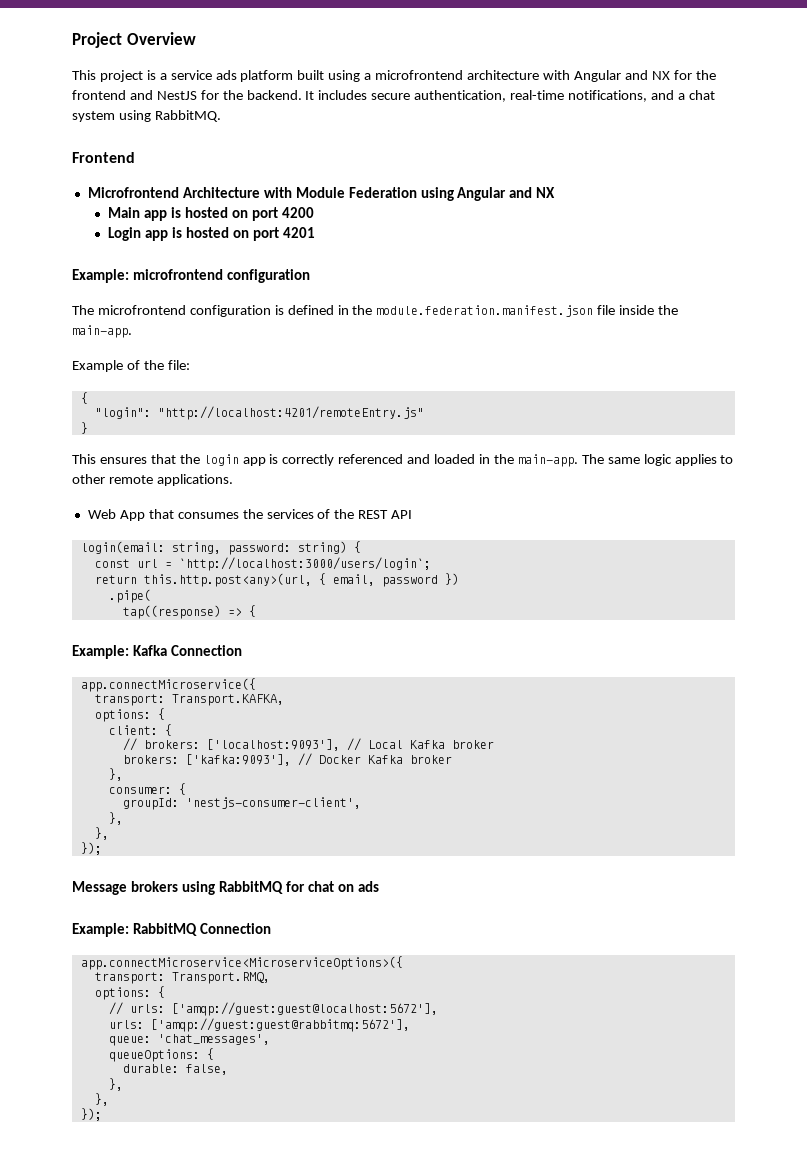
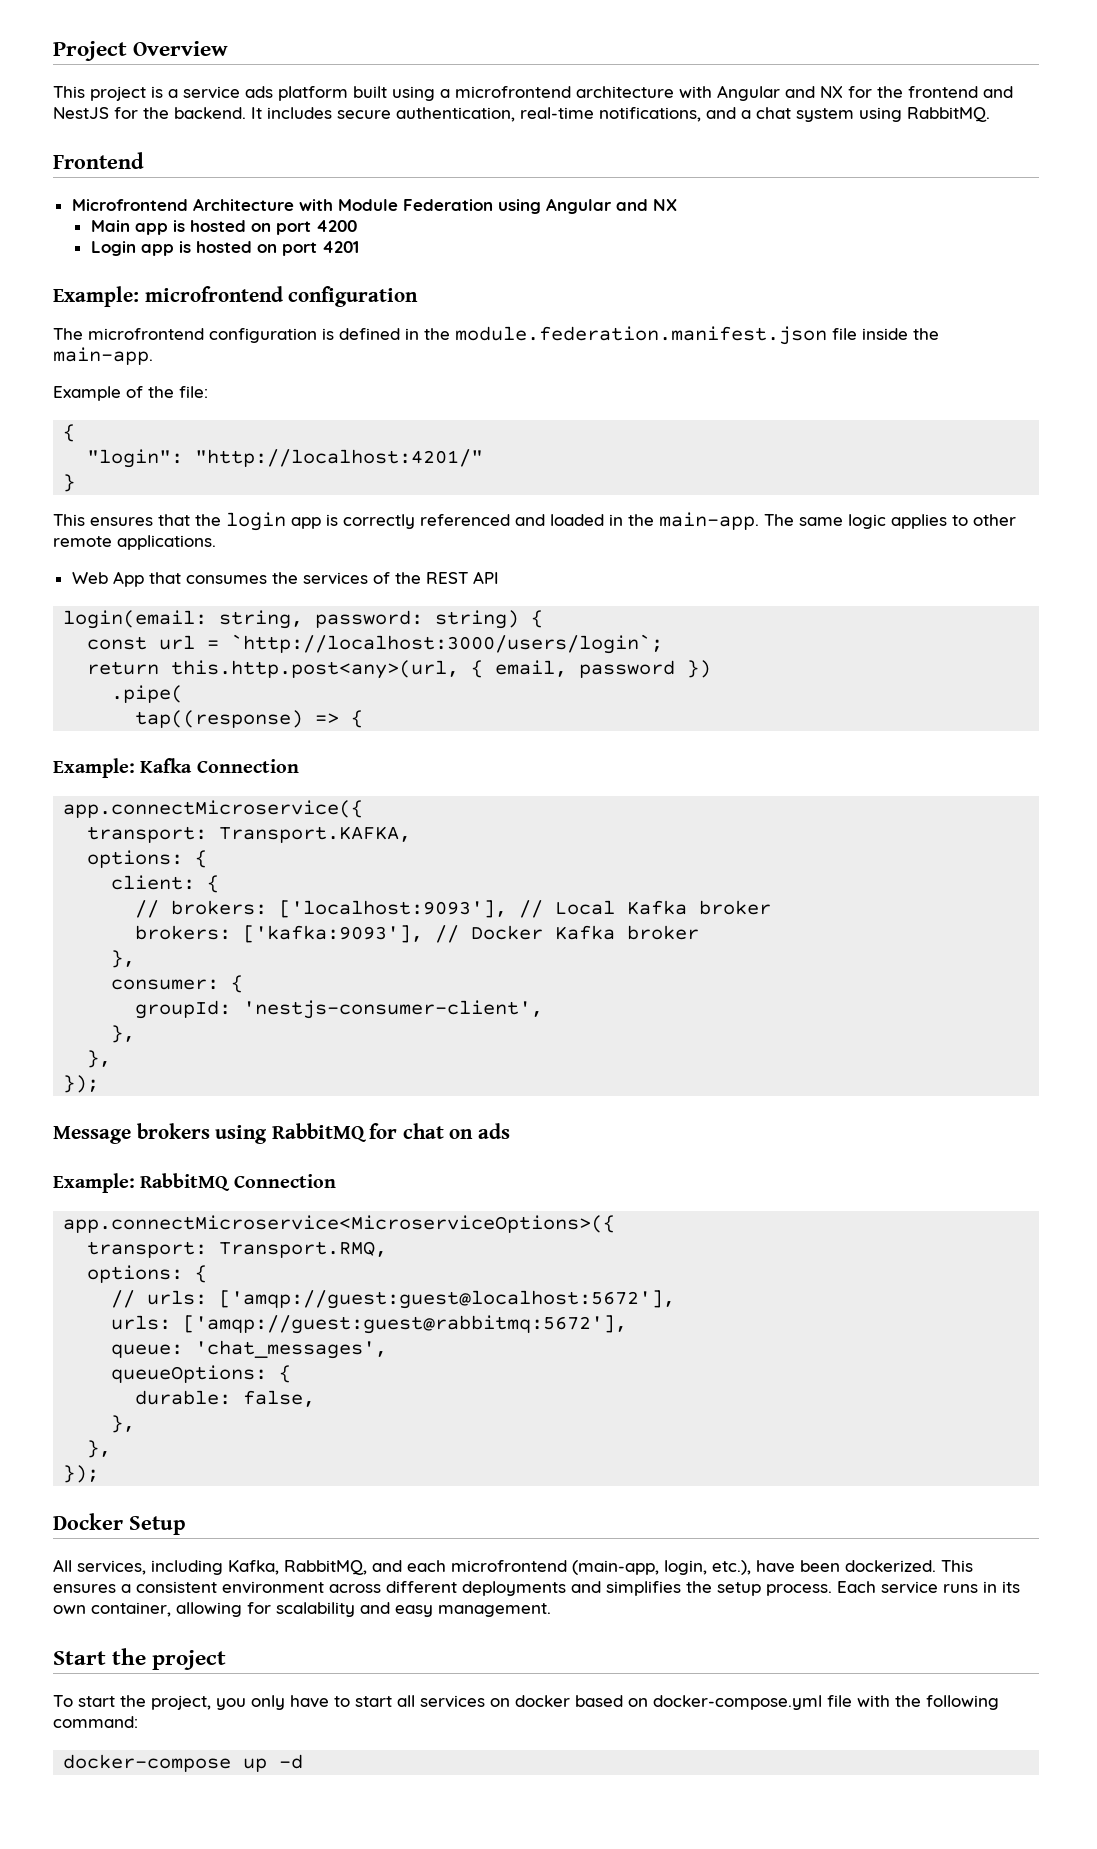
- "login": "http://localhost:4201/remoteEntry.js"
+ "login": "http://localhost:4201/"
+ Docker Setup
+ All services, including Kafka, RabbitMQ, and each microfrontend (main-app, login, etc.), have been dockerized. This ensures a consistent environment across different deployments and simplifies the setup process. Each service runs in its own container, allowing for scalability and easy management.
+ Start the project
+ To start the project, you only have to start all services on docker based on docker-compose.yml file with the following command:
+ docker-compose up -d

